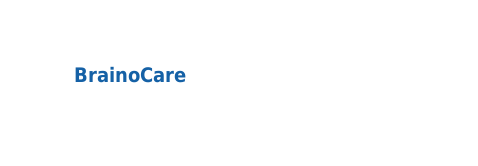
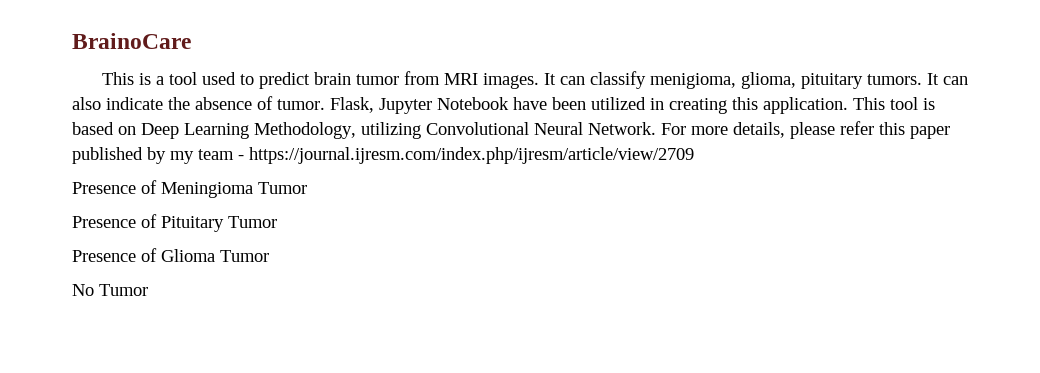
+ This is a tool used to predict brain tumor from MRI images. It can classify menigioma, glioma, pituitary tumors. It can also indicate the absence of tumor. Flask, Jupyter Notebook have been utilized in creating this application. This tool is based on Deep Learning Methodology, utilizing Convolutional Neural Network. For more details, please refer this paper published by my team - https://journal.ijresm.com/index.php/ijresm/article/view/2709
+ Presence of Meningioma Tumor
+ Presence of Pituitary Tumor
+ Presence of Glioma Tumor
+ No Tumor

